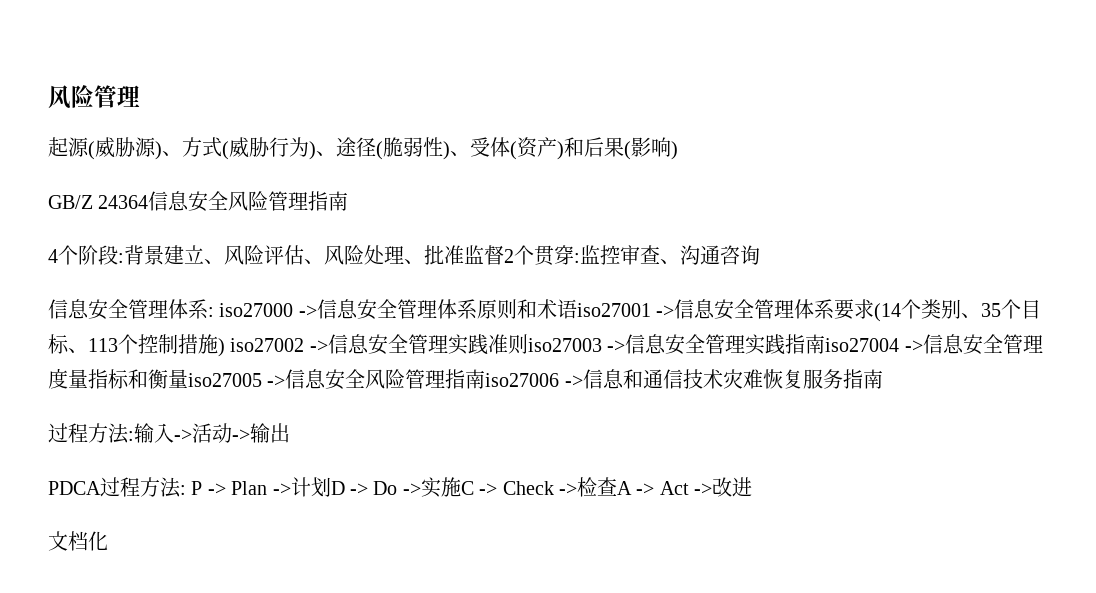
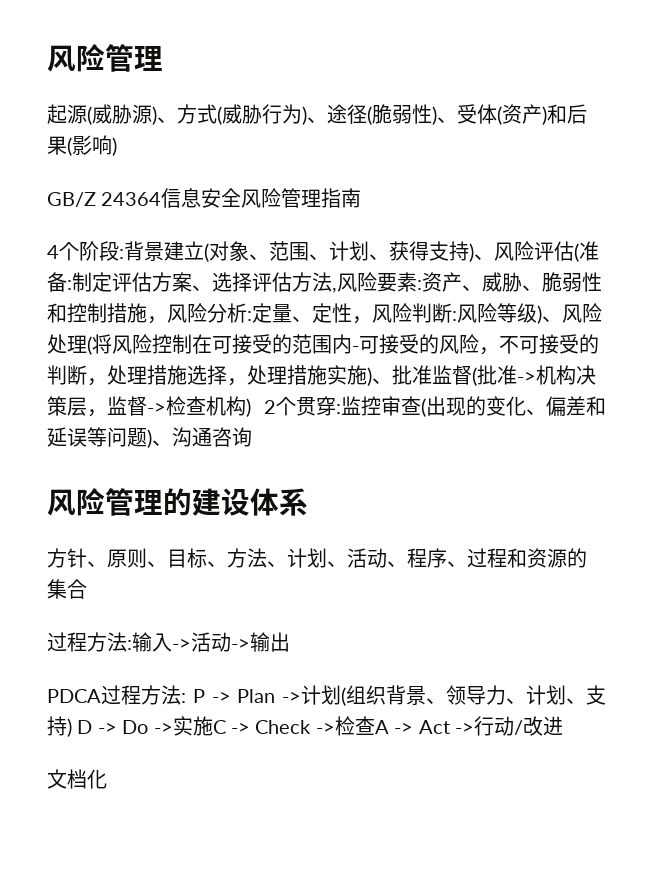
- 4个阶段:背景建立、风险评估、风险处理、批准监督2个贯穿:监控审查、沟通咨询
- 信息安全管理体系: iso27000 ->信息安全管理体系原则和术语iso27001 ->信息安全管理体系要求(14个类别、35个目标、113个控制措施) iso27002 ->信息安全管理实践准则iso27003 ->信息安全管理实践指南iso27004 ->信息安全管理度量指标和衡量iso27005 ->信息安全风险管理指南iso27006 ->信息和通信技术灾难恢复服务指南
+ 4个阶段:背景建立(对象、范围、计划、获得支持)、风险评估(准备:制定评估方案、选择评估方法,风险要素:资产、威胁、脆弱性和控制措施，风险分析:定量、定性，风险判断:风险等级)、风险处理(将风险控制在可接受的范围内-可接受的风险，不可接受的判断，处理措施选择，处理措施实施)、批准监督(批准->机构决策层，监督->检查机构) 2个贯穿:监控审查(出现的变化、偏差和延误等问题)、沟通咨询
+ 风险管理的建设体系
+ 方针、原则、目标、方法、计划、活动、程序、过程和资源的集合
- PDCA过程方法: P -> Plan ->计划D -> Do ->实施C -> Check ->检查A -> Act ->改进
+ PDCA过程方法: P -> Plan ->计划(组织背景、领导力、计划、支持) D -> Do ->实施C -> Check ->检查A -> Act ->行动/改进

